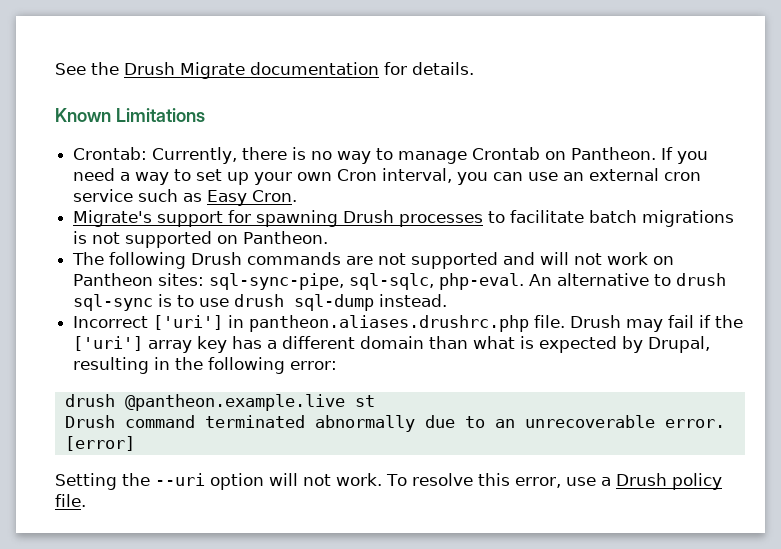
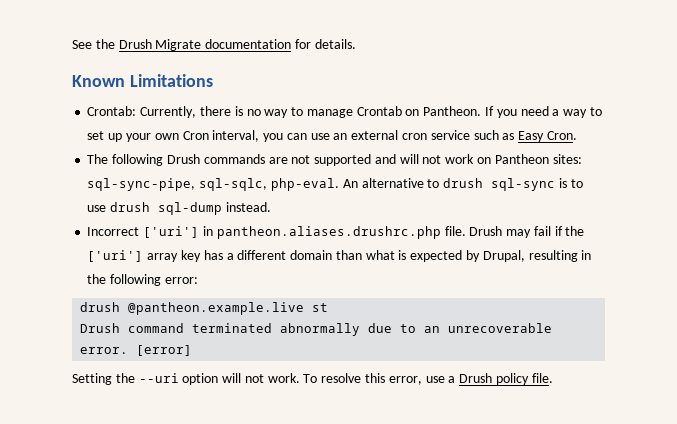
- Migrate's support for spawning Drush processes to facilitate batch migrations is not supported on Pantheon.

